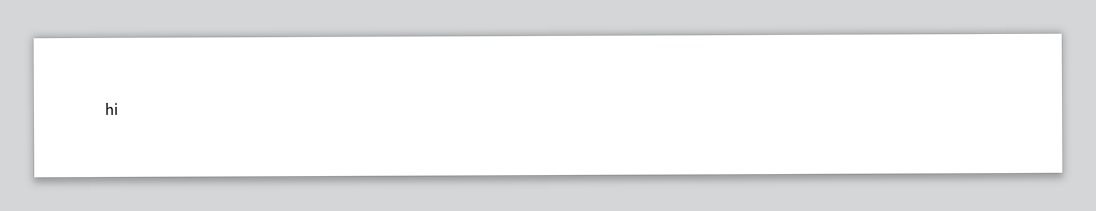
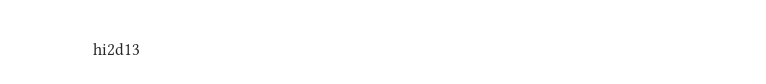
- hi
+ hi2d13

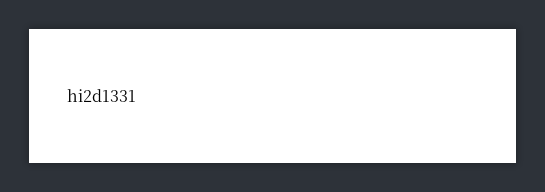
- hi2d13
+ hi2d1331

